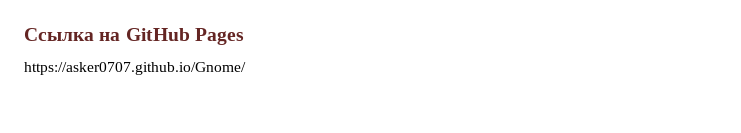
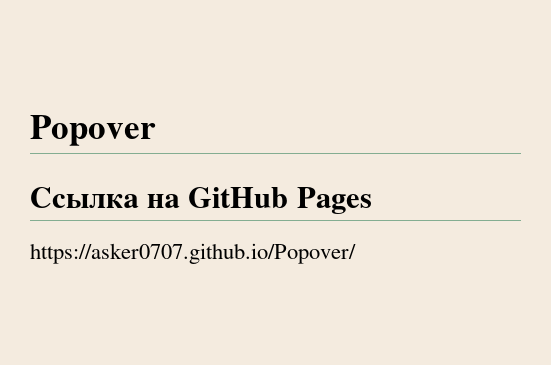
+ Popover
- https://asker0707.github.io/Gnome/
+ https://asker0707.github.io/Popover/

